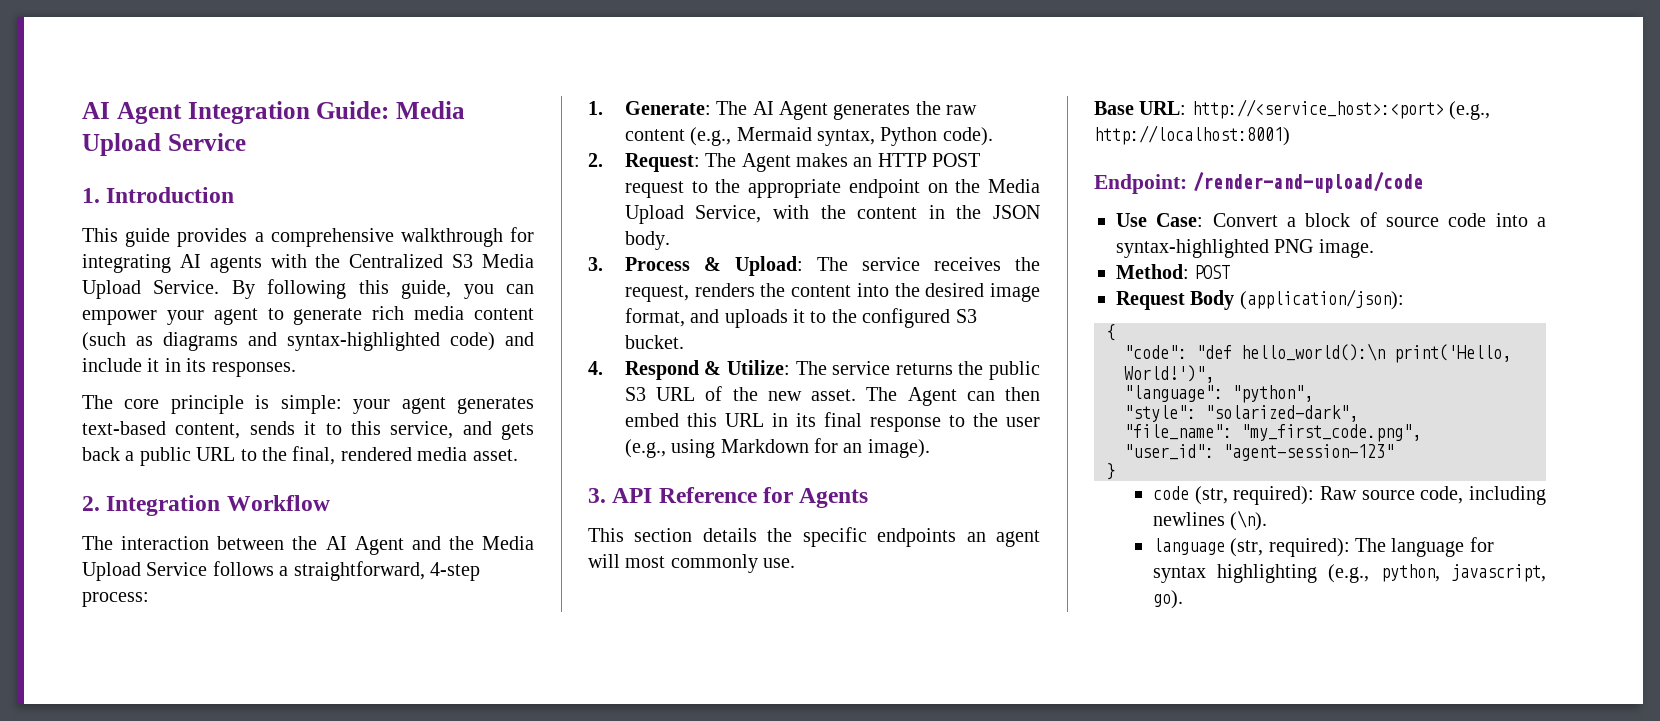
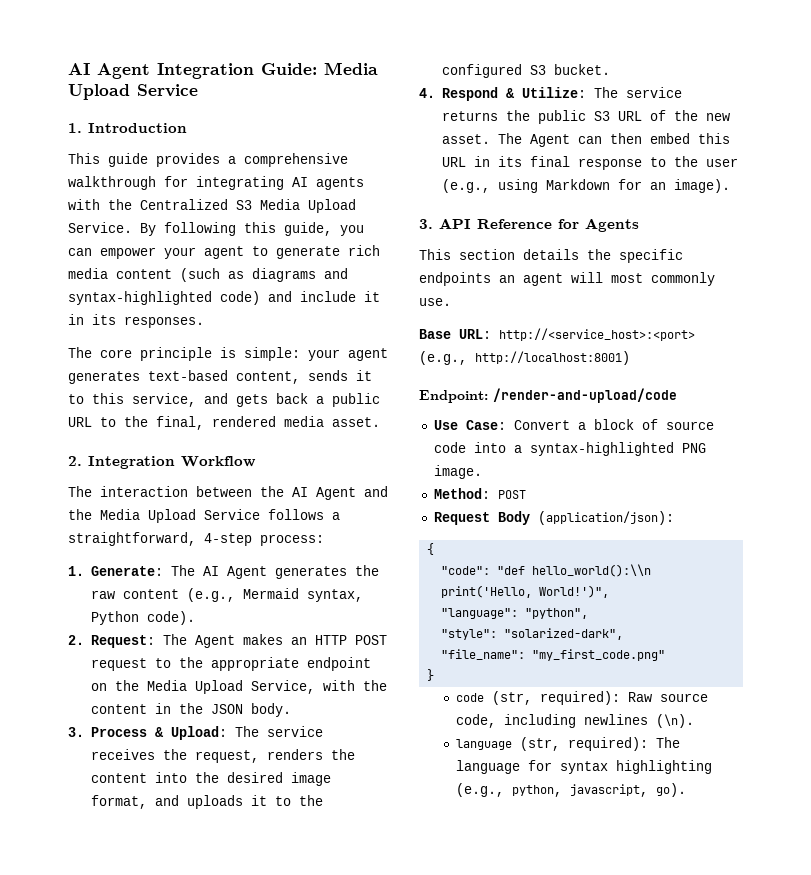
- "code": "def hello_world():\n print('Hello, World!')",
+ "code": "def hello_world():\\n print('Hello, World!')",
- "file_name": "my_first_code.png",
- "user_id": "agent-session-123"
+ "file_name": "my_first_code.png"

